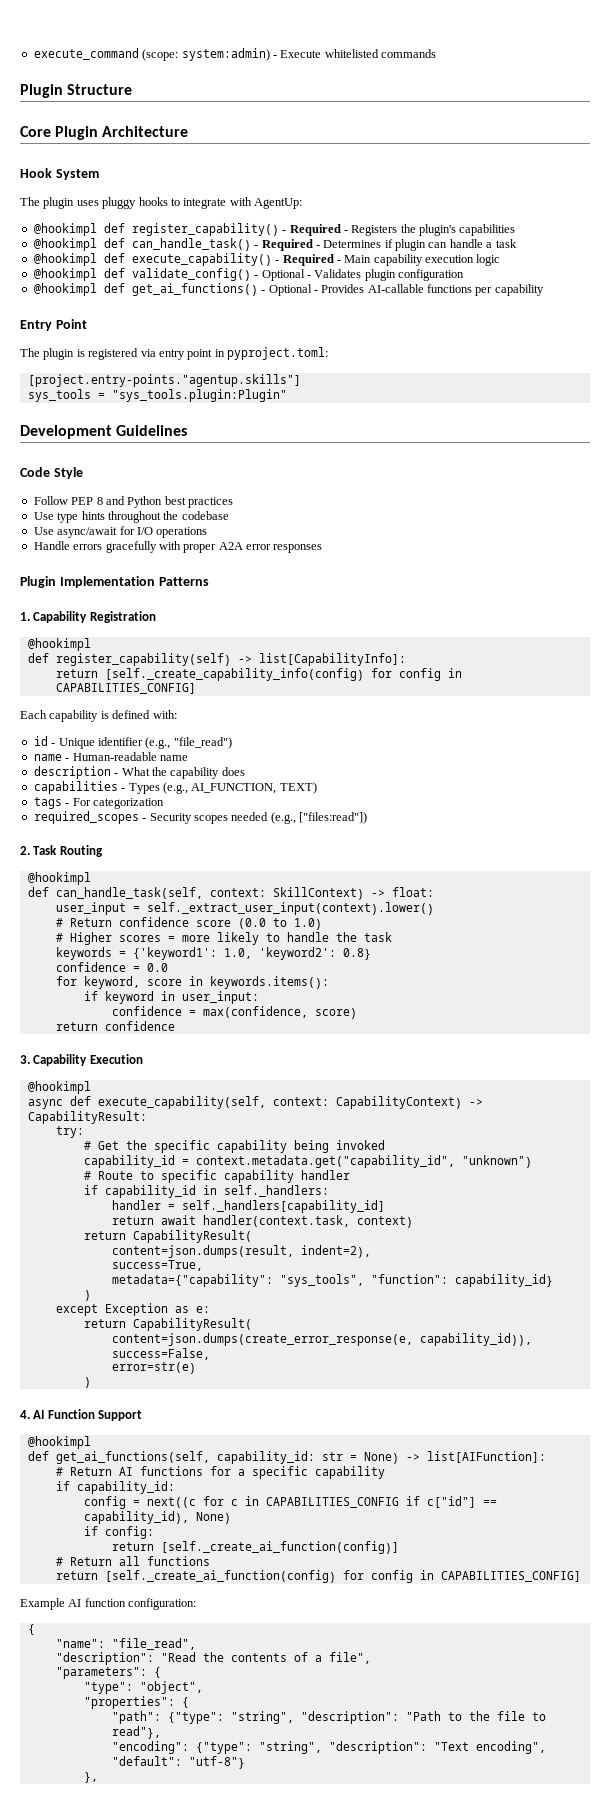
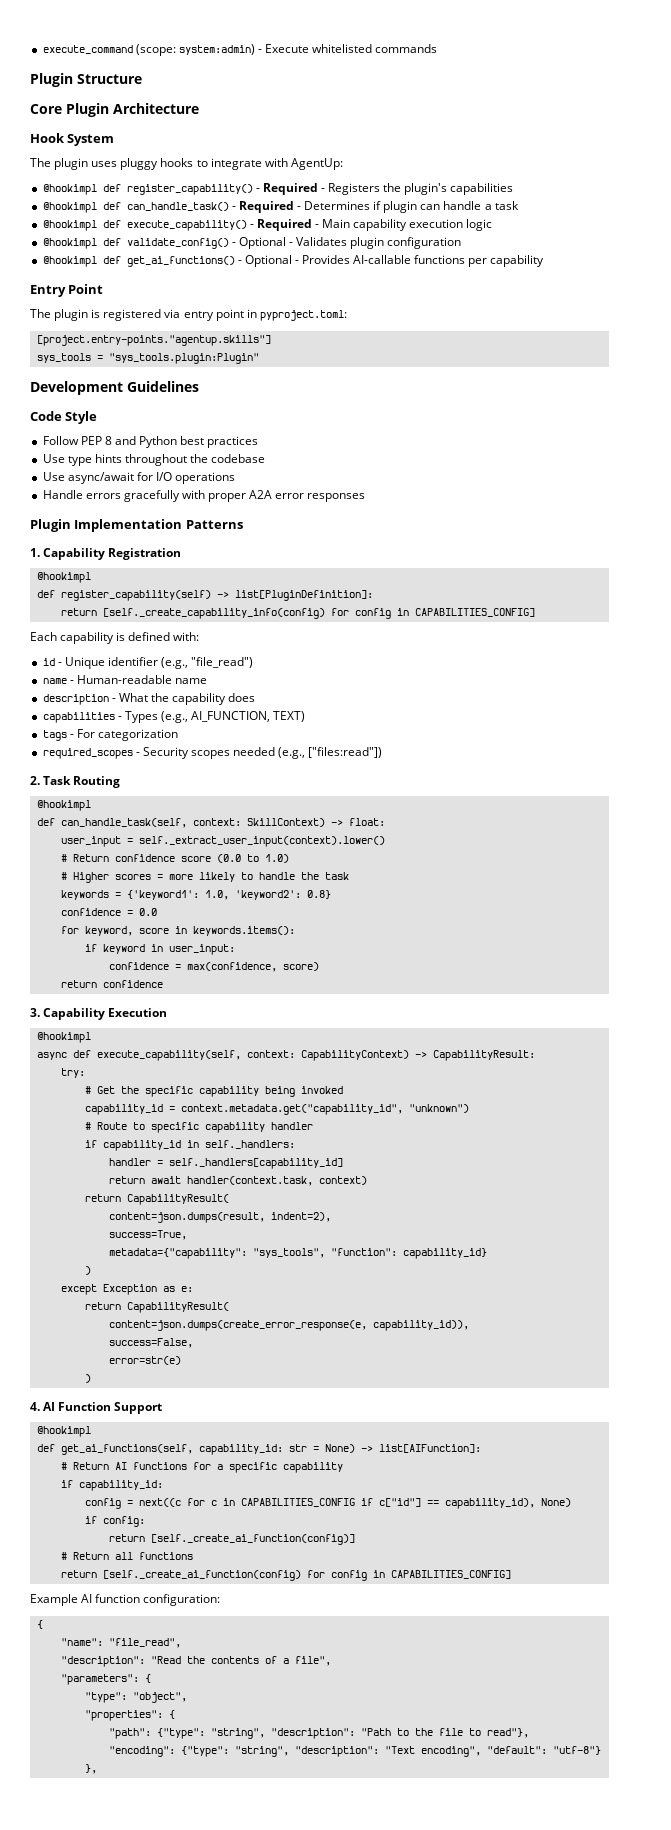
- def register_capability(self) -> list[CapabilityInfo]:
+ def register_capability(self) -> list[PluginDefinition]:

